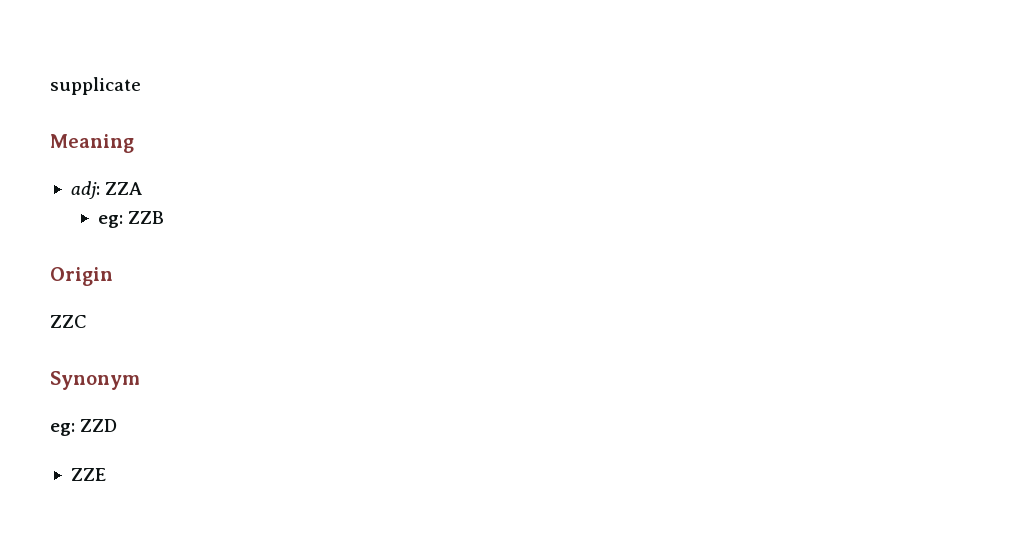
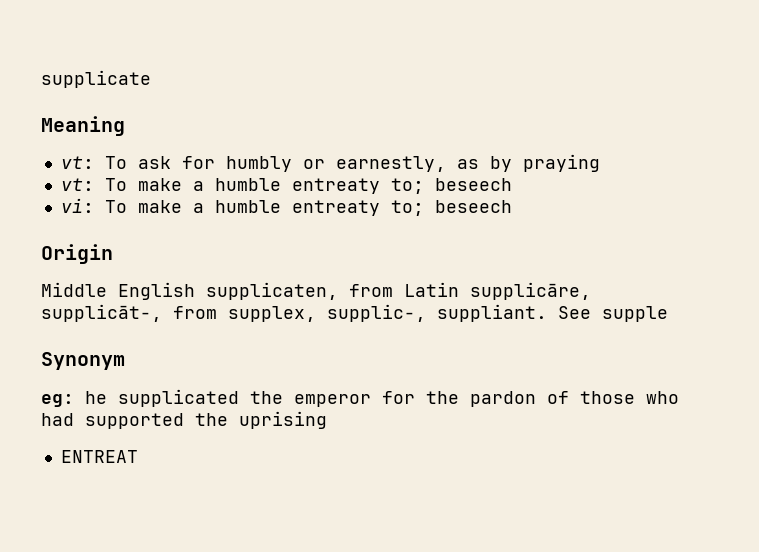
- adj: ZZA
- eg: ZZB
+ vt: To ask for humbly or earnestly, as by praying
+ vt: To make a humble entreaty to; beseech
+ vi: To make a humble entreaty to; beseech
  Origin
- ZZC
+ Middle English supplicaten, from Latin supplicāre, supplicāt-, from supplex, supplic-, suppliant. See supple
  Synonym
- eg: ZZD
- ZZE
+ eg: he supplicated the emperor for the pardon of those who had supported the uprising
+ ENTREAT

